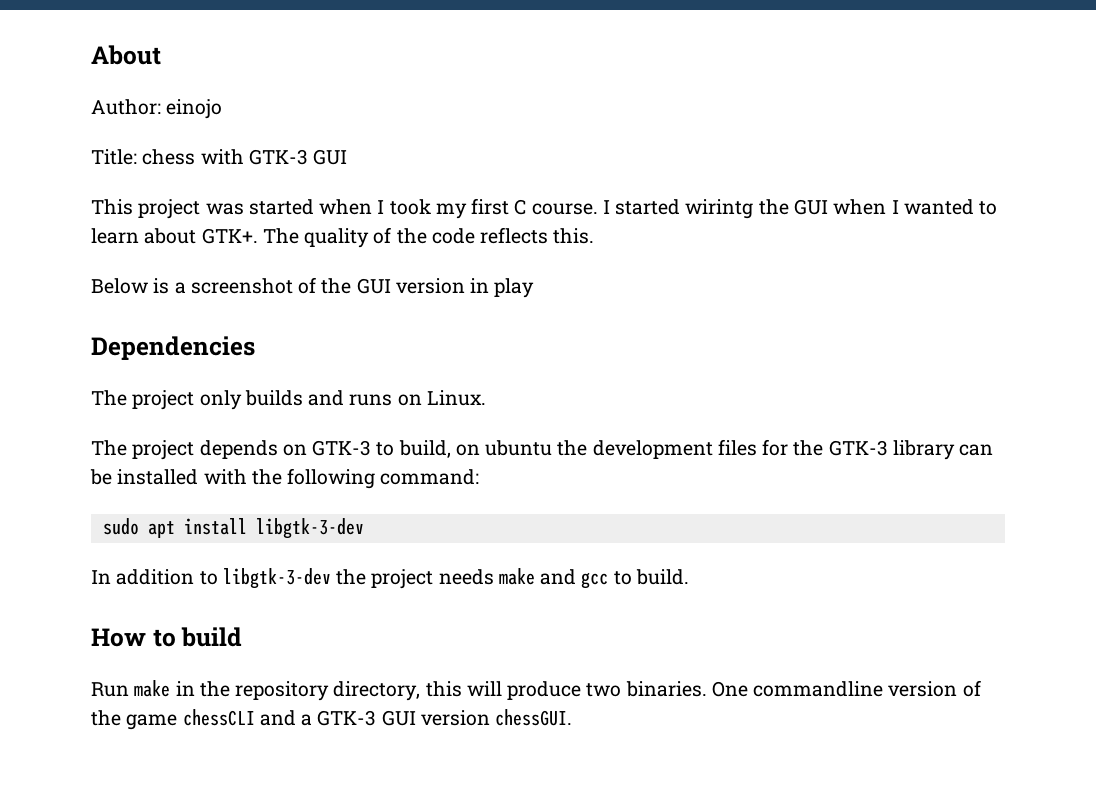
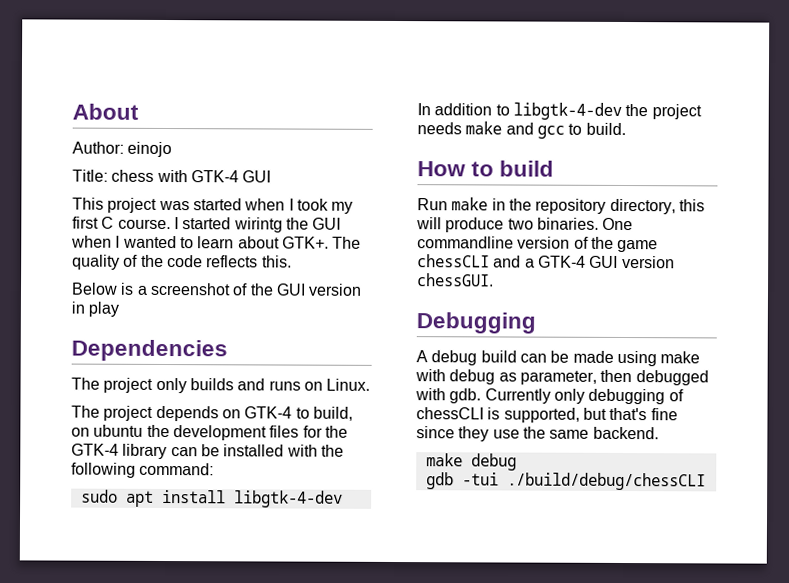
- Title: chess with GTK-3 GUI
+ Title: chess with GTK-4 GUI
- The project depends on GTK-3 to build, on ubuntu the development files for the GTK-3 library can be installed with the following command:
+ The project depends on GTK-4 to build, on ubuntu the development files for the GTK-4 library can be installed with the following command:
- sudo apt install libgtk-3-dev
+ sudo apt install libgtk-4-dev
- In addition to libgtk-3-dev the project needs make and gcc to build.
+ In addition to libgtk-4-dev the project needs make and gcc to build.
- One commandline version of the game chessCLI and a GTK-3 GUI version chessGUI.
+ One commandline version of the game chessCLI and a GTK-4 GUI version chessGUI.
+ Debugging
+ A debug build can be made using make with debug as parameter, then debugged with gdb. Currently only debugging of chessCLI is supported, but that's fine since they use the same backend.
+ make debug
+ gdb -tui ./build/debug/chessCLI

